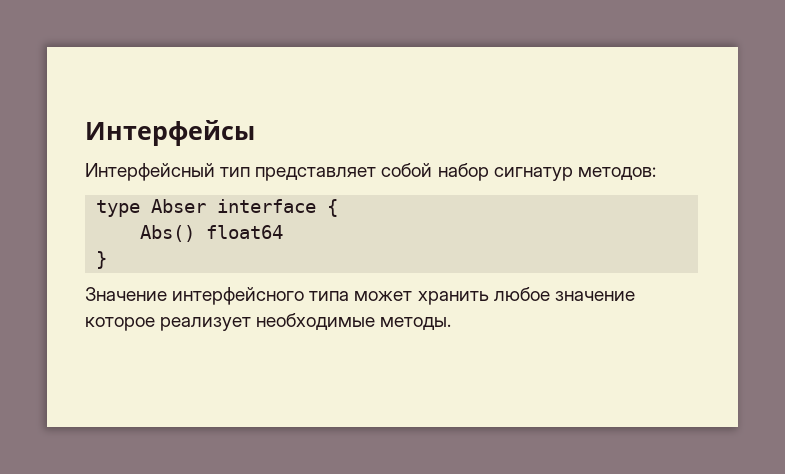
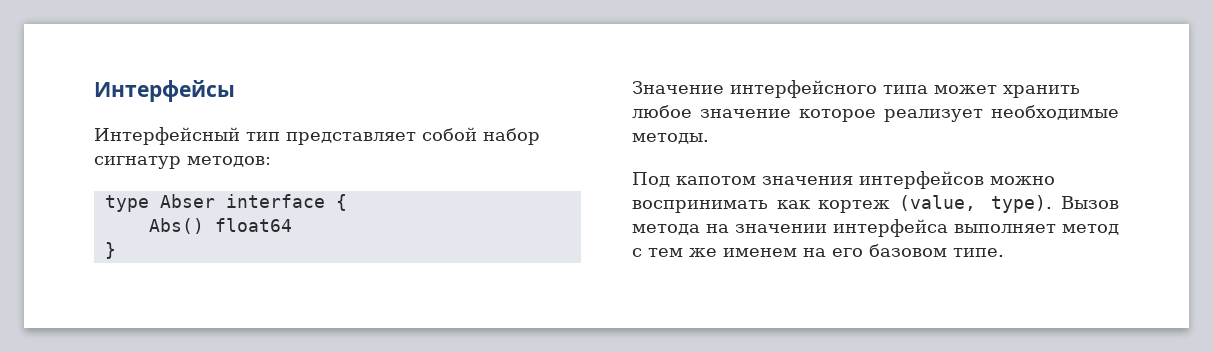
+ Под капотом значения интерфейсов можно воспринимать как кортеж (value, type). Вызов метода на значении интерфейса выполняет метод с тем же именем на его базовом типе.

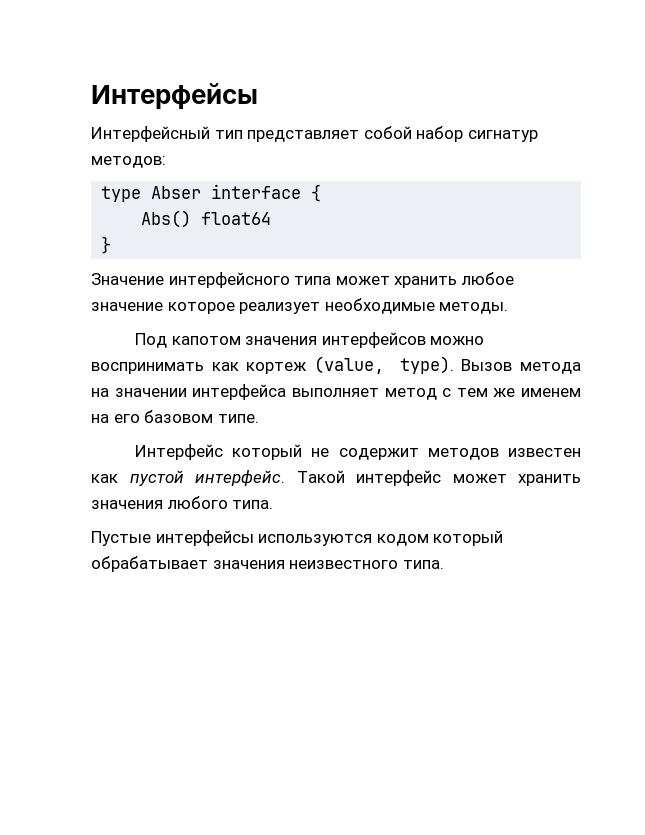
+ Интерфейс который не содержит методов известен как пустой интерфейс. Такой интерфейс может хранить значения любого типа.
+ Пустые интерфейсы используются кодом который обрабатывает значения неизвестного типа.

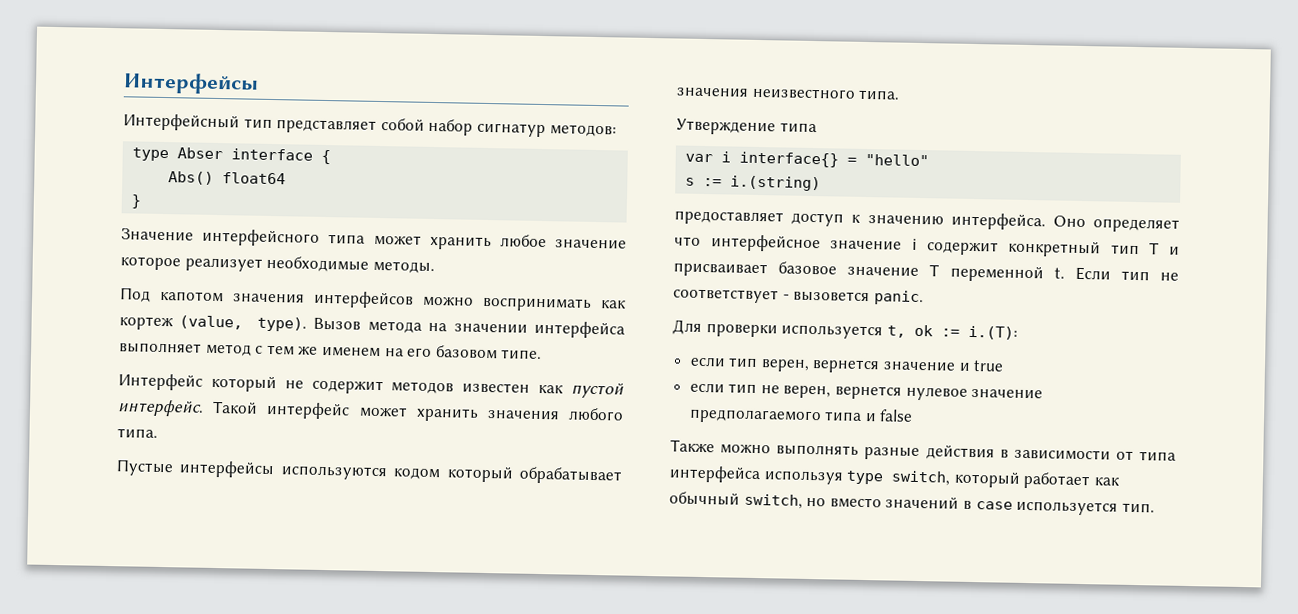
+ Утверждение типа
+ var i interface{} = "hello"
+ s := i.(string)
+ предоставляет доступ к значению интерфейса. Оно определяет что интерфейсное значение i содержит конкретный тип T и присваивает базовое значение T переменной t. Если тип не соответствует - вызовется panic.
+ Для проверки используется t, ok := i.(T):
+ если тип верен, вернется значение и true
+ если тип не верен, вернется нулевое значение предполагаемого типа и false
+ Также можно выполнять разные действия в зависимости от типа интерфейса используя type switch, который работает как обычный switch, но вместо значений в case используется тип.

